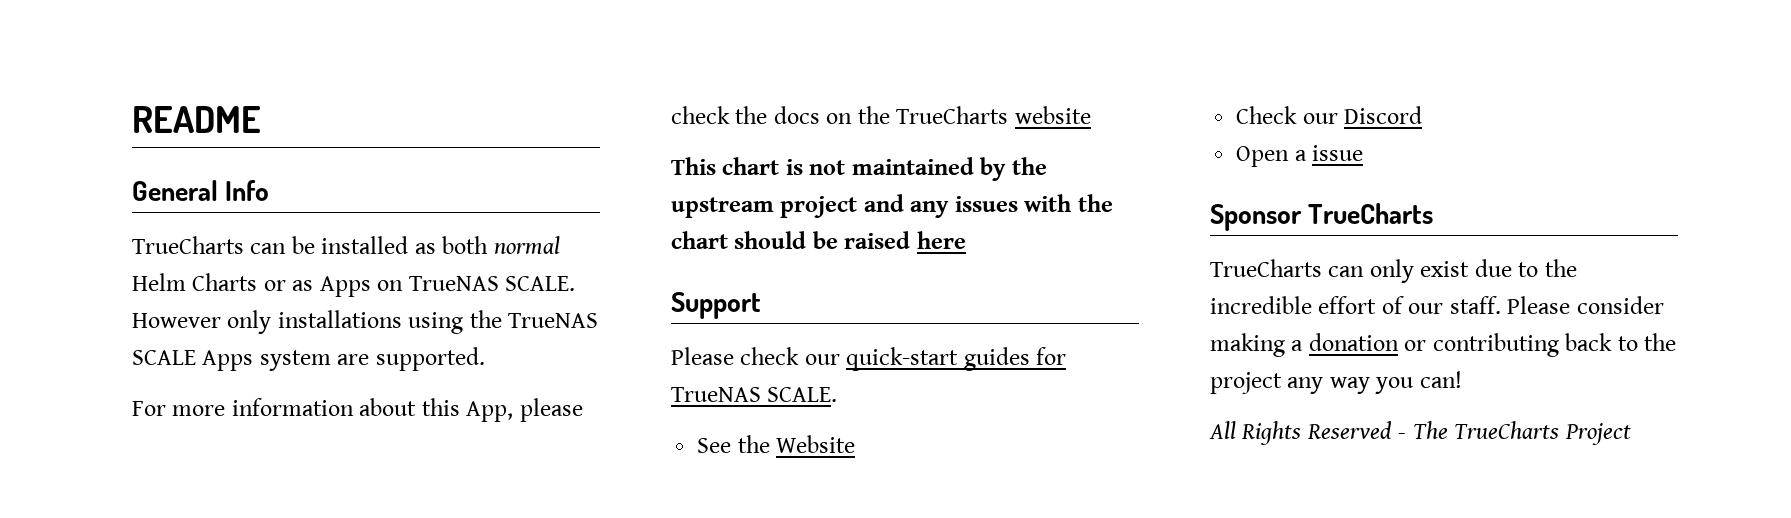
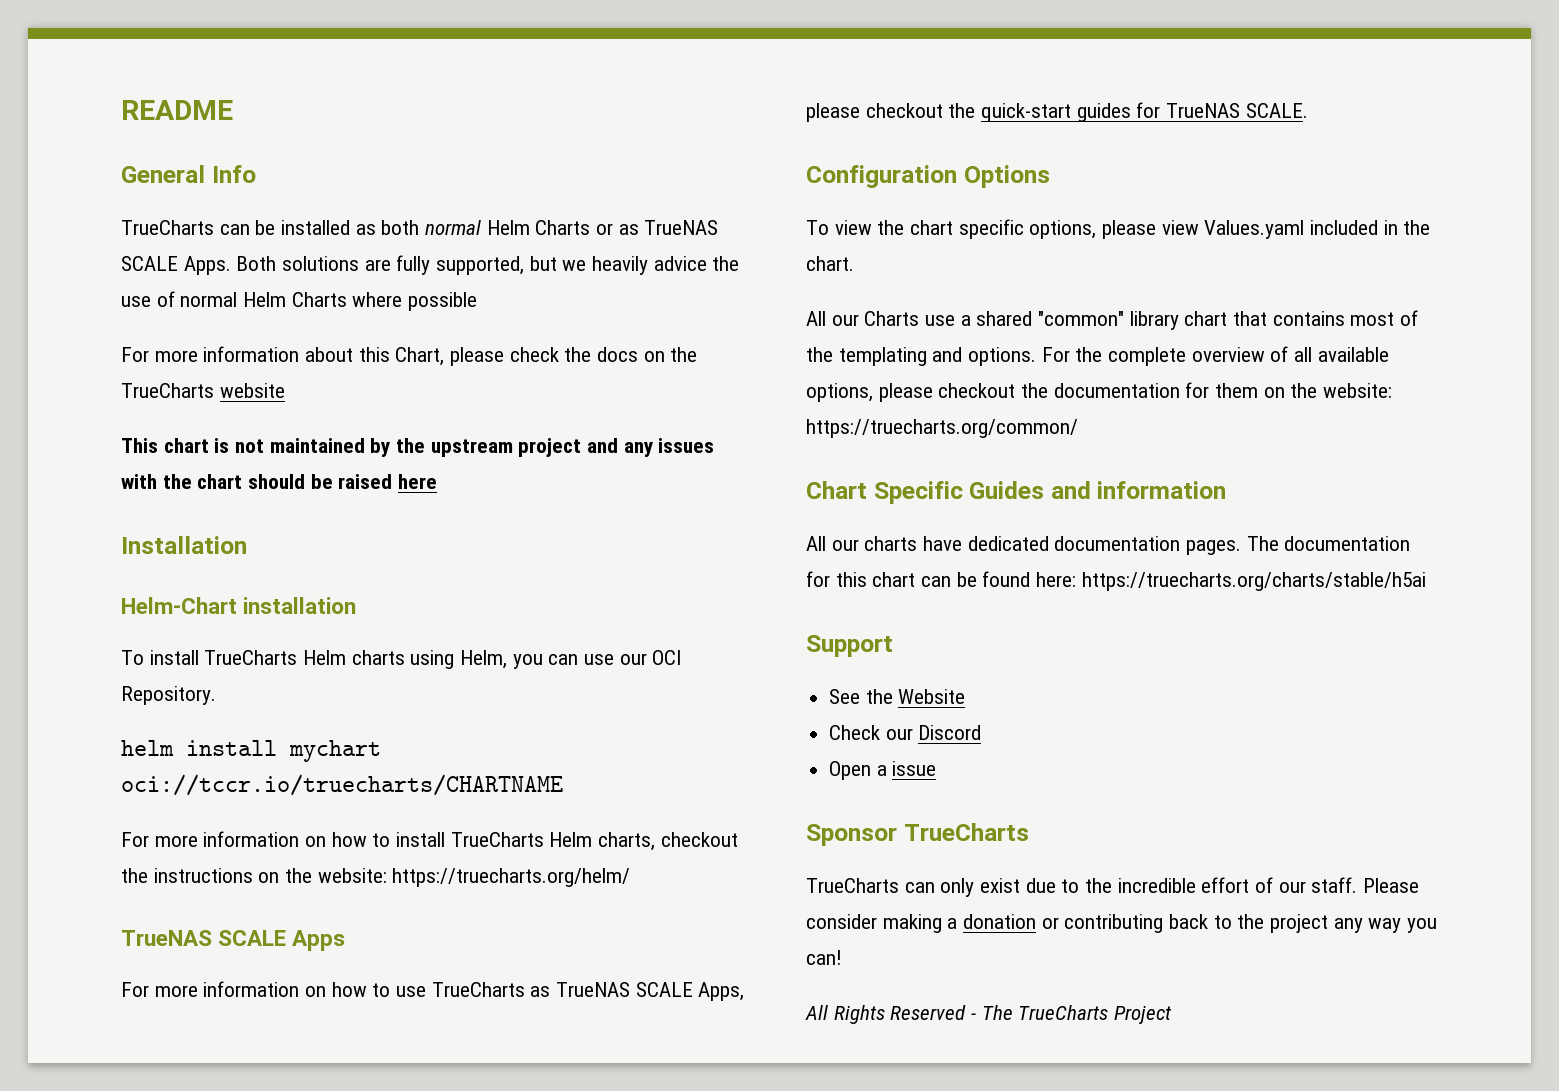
- TrueCharts can be installed as both normal Helm Charts or as Apps on TrueNAS SCALE. However only installations using the TrueNAS SCALE Apps system are supported.
+ TrueCharts can be installed as both normal Helm Charts or as TrueNAS SCALE Apps. Both solutions are fully supported, but we heavily advice the use of normal Helm Charts where possible
- For more information about this App, please check the docs on the TrueCharts website
+ For more information about this Chart, please check the docs on the TrueCharts website
- Support
- Please check our quick-start guides for TrueNAS SCALE.
+ Installation
+ Helm-Chart installation
+ To install TrueCharts Helm charts using Helm, you can use our OCI Repository.
+ helm install mychart oci://tccr.io/truecharts/CHARTNAME
+ For more information on how to install TrueCharts Helm charts, checkout the instructions on the website: https://truecharts.org/helm/
+ TrueNAS SCALE Apps
+ For more information on how to use TrueCharts as TrueNAS SCALE Apps, please checkout the quick-start guides for TrueNAS SCALE.
+ Configuration Options
+ To view the chart specific options, please view Values.yaml included in the chart.
+ All our Charts use a shared "common" library chart that contains most of the templating and options. For the complete overview of all available options, please checkout the documentation for them on the website: https://truecharts.org/common/
+ Chart Specific Guides and information
+ All our charts have dedicated documentation pages. The documentation for this chart can be found here: https://truecharts.org/charts/stable/h5ai
+ Support

